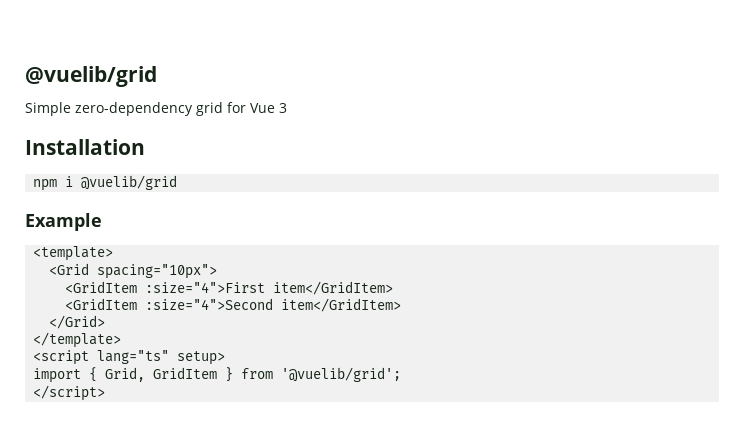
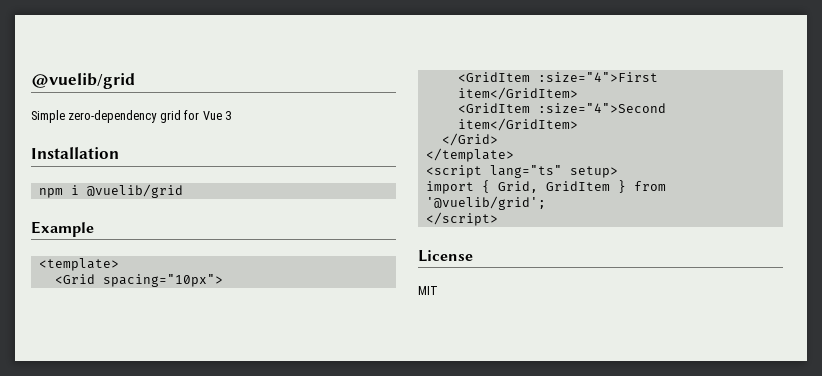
+ License
+ MIT

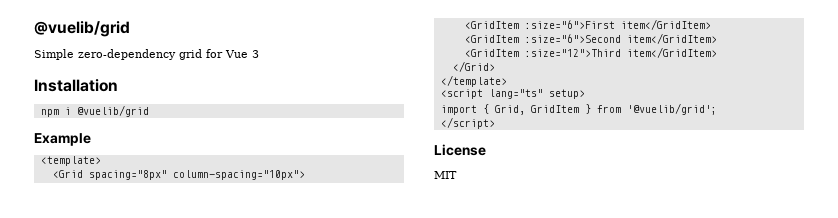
- <Grid spacing="10px">
- <GridItem :size="4">First item</GridItem>
- <GridItem :size="4">Second item</GridItem>
+ <Grid spacing="8px" column-spacing="10px">
+ <GridItem :size="6">First item</GridItem>
+ <GridItem :size="6">Second item</GridItem>
+ <GridItem :size="12">Third item</GridItem>

